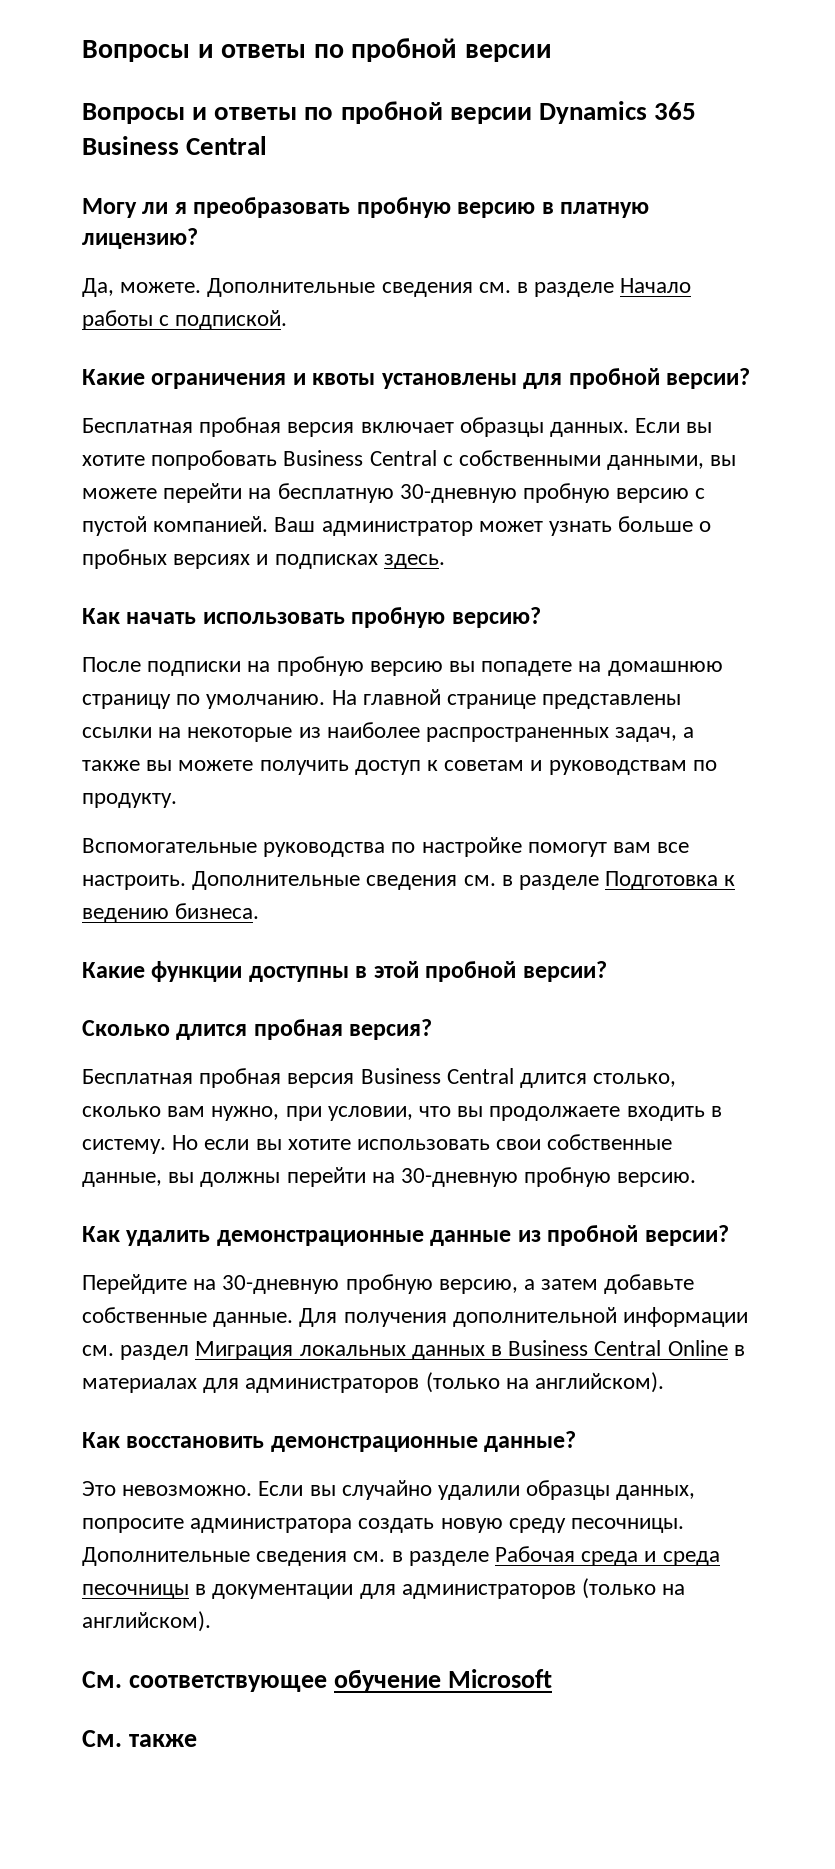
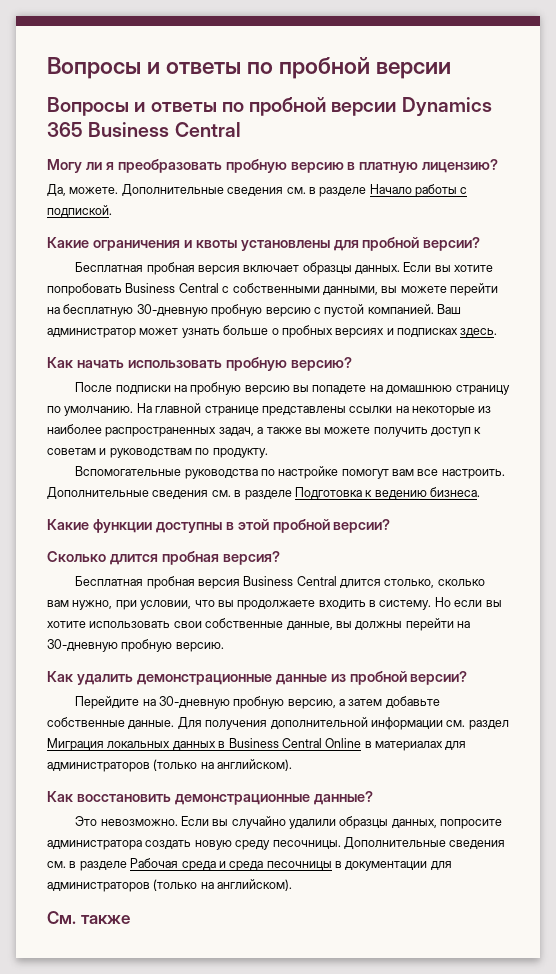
- См. соответствующее обучение Microsoft

